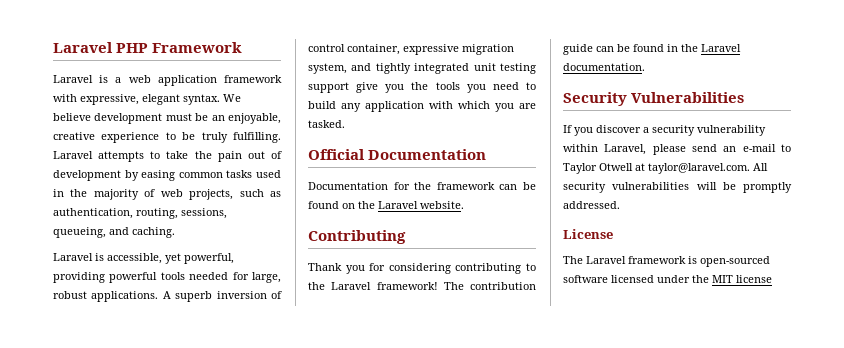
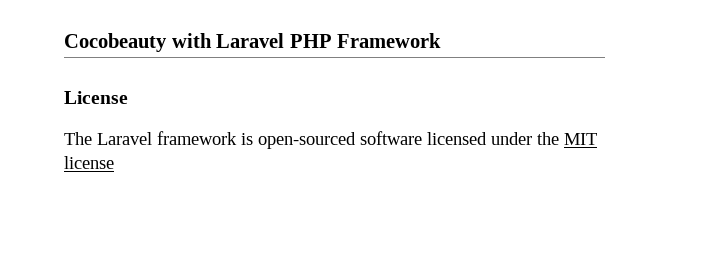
- Laravel PHP Framework
+ Cocobeauty with Laravel PHP Framework
- Laravel is a web application framework with expressive, elegant syntax. We believe development must be an enjoyable, creative experience to be truly fulfilling. Laravel attempts to take the pain out of development by easing common tasks used in the majority of web projects, such as authentication, routing, sessions, queueing, and caching.
- Laravel is accessible, yet powerful, providing powerful tools needed for large, robust applications. A superb inversion of control container, expressive migration system, and tightly integrated unit testing support give you the tools you need to build any application with which you are tasked.
- Official Documentation
- Documentation for the framework can be found on the Laravel website.
- Contributing
- Thank you for considering contributing to the Laravel framework! The contribution guide can be found in the Laravel documentation.
- Security Vulnerabilities
- If you discover a security vulnerability within Laravel, please send an e-mail to Taylor Otwell at taylor@laravel.com. All security vulnerabilities will be promptly addressed.

